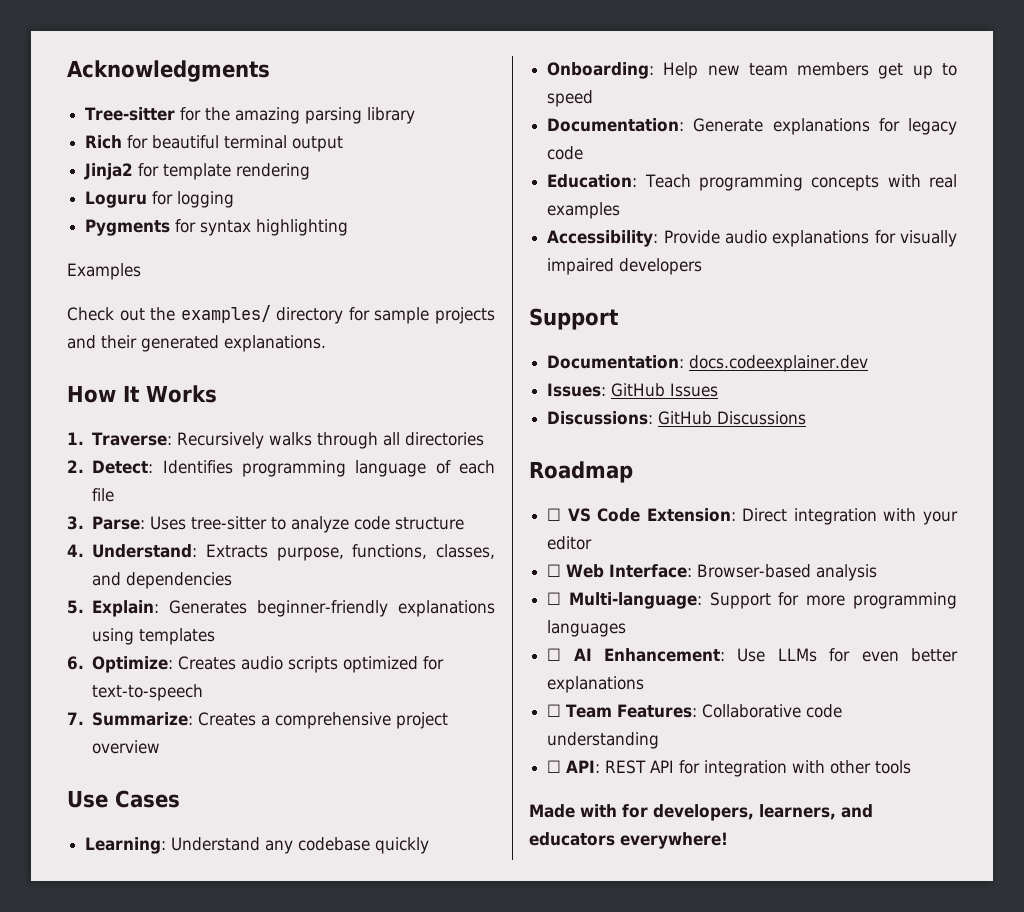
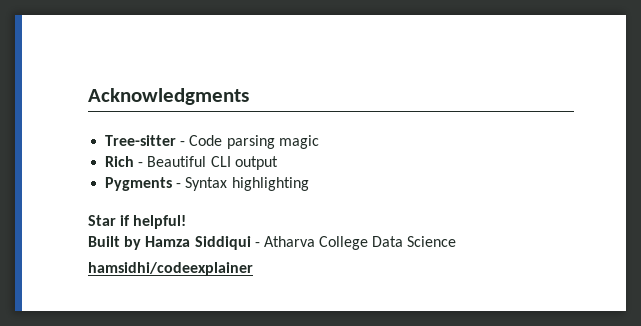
- Tree-sitter for the amazing parsing library
- Rich for beautiful terminal output
- Jinja2 for template rendering
- Loguru for logging
+ Tree-sitter - Code parsing magic
+ Rich - Beautiful CLI output
- Pygments for syntax highlighting
+ Pygments - Syntax highlighting
- Examples
- Check out the examples/ directory for sample projects and their generated explanations.
- How It Works
- 1. Traverse: Recursively walks through all directories
- 2. Detect: Identifies programming language of each file
- 3. Parse: Uses tree-sitter to analyze code structure
- 4. Understand: Extracts purpose, functions, classes, and dependencies
- 5. Explain: Generates beginner-friendly explanations using templates
- 6. Optimize: Creates audio scripts optimized for text-to-speech
- 7. Summarize: Creates a comprehensive project overview
- Use Cases
- Learning: Understand any codebase quickly
- Onboarding: Help new team members get up to speed
- Documentation: Generate explanations for legacy code
- Education: Teach programming concepts with real examples
- Accessibility: Provide audio explanations for visually impaired developers
- Support
- Documentation: docs.codeexplainer.dev
- Issues: GitHub Issues
- Discussions: GitHub Discussions
- Roadmap
- ☐ VS Code Extension: Direct integration with your editor
- ☐ Web Interface: Browser-based analysis
- ☐ Multi-language: Support for more programming languages
- ☐ AI Enhancement: Use LLMs for even better explanations
- ☐ Team Features: Collaborative code understanding
- ☐ API: REST API for integration with other tools
- Made with for developers, learners, and educators everywhere!
+ Star if helpful!
+ Built by Hamza Siddiqui - Atharva College Data Science
+ hamsidhi/codeexplainer

